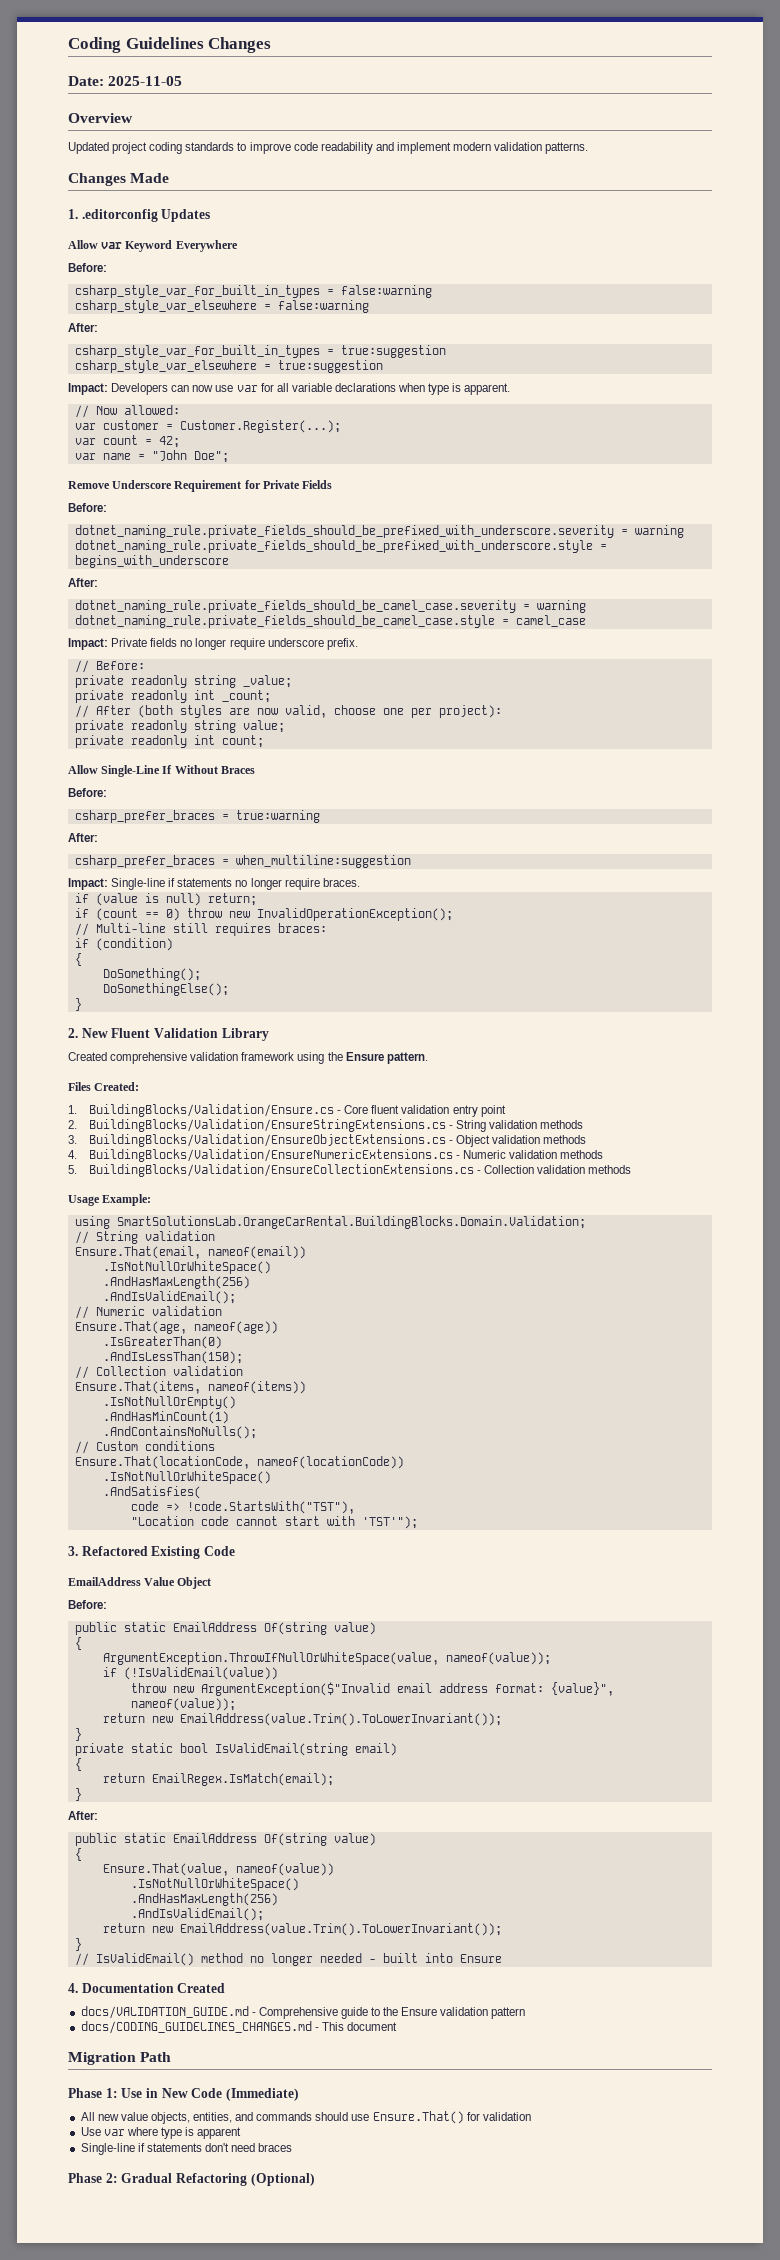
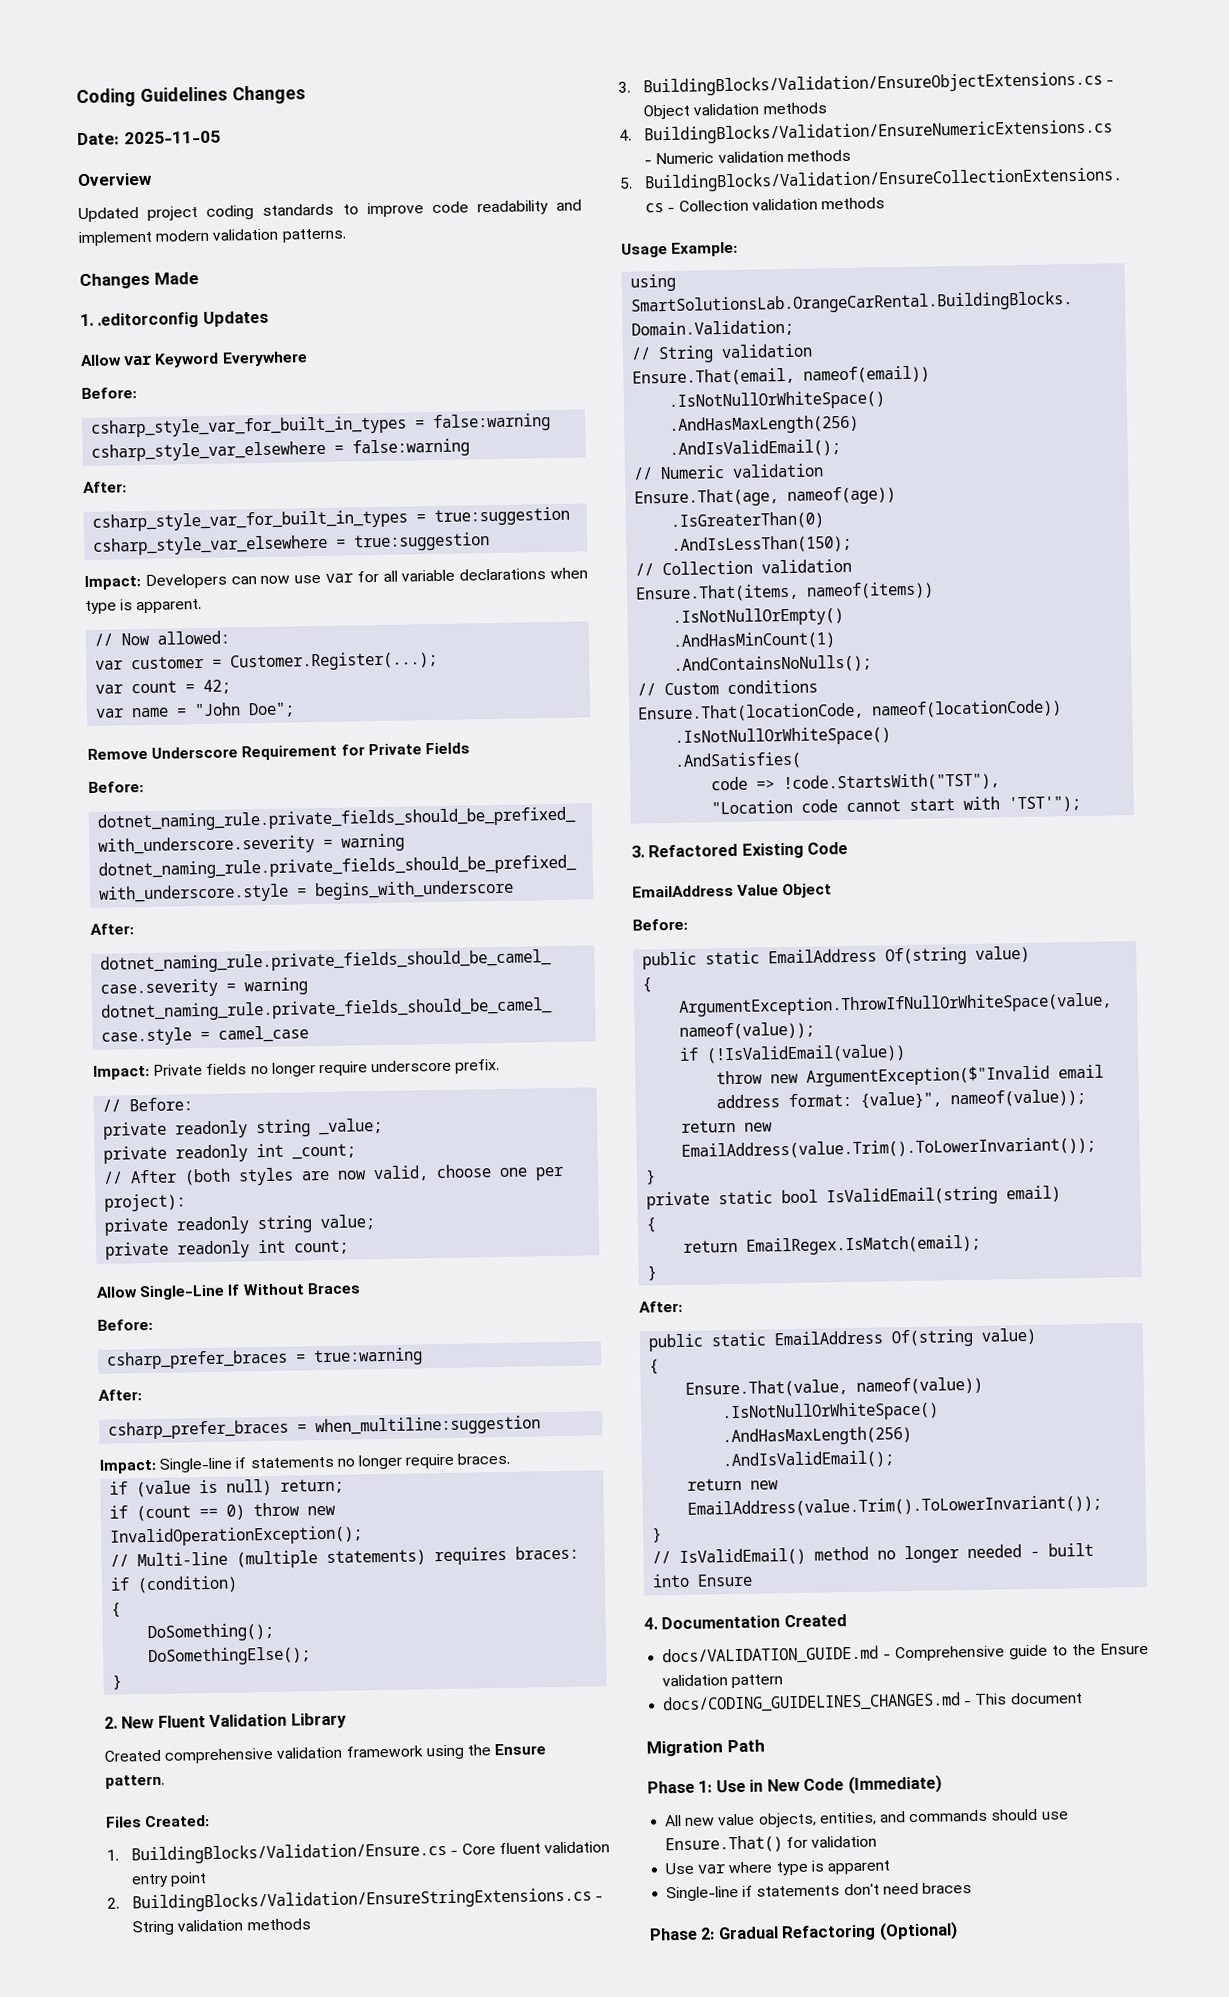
- // Multi-line still requires braces:
+ // Multi-line (multiple statements) requires braces:

